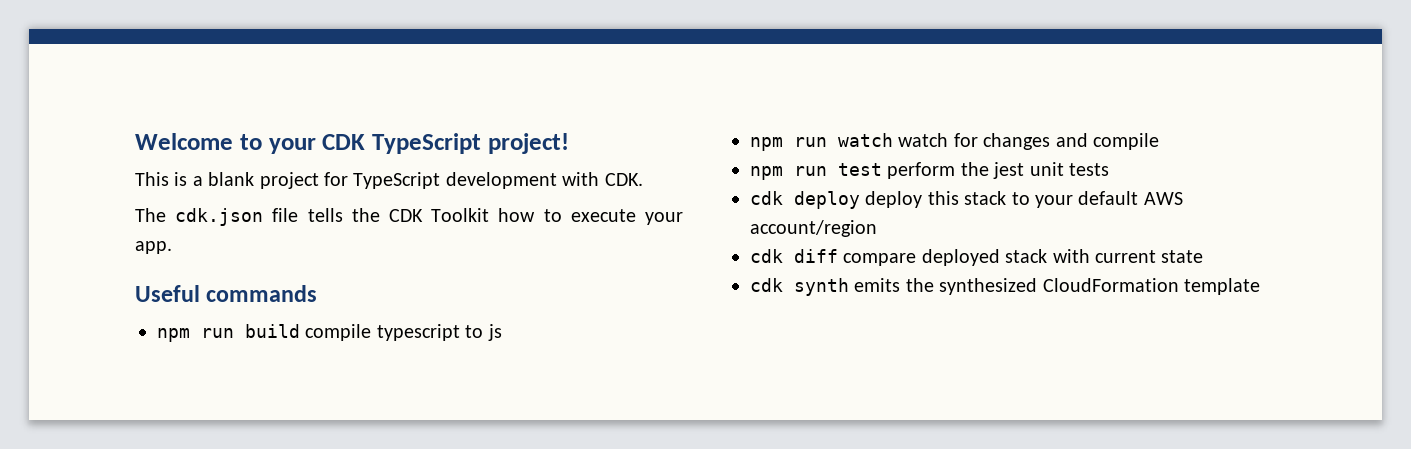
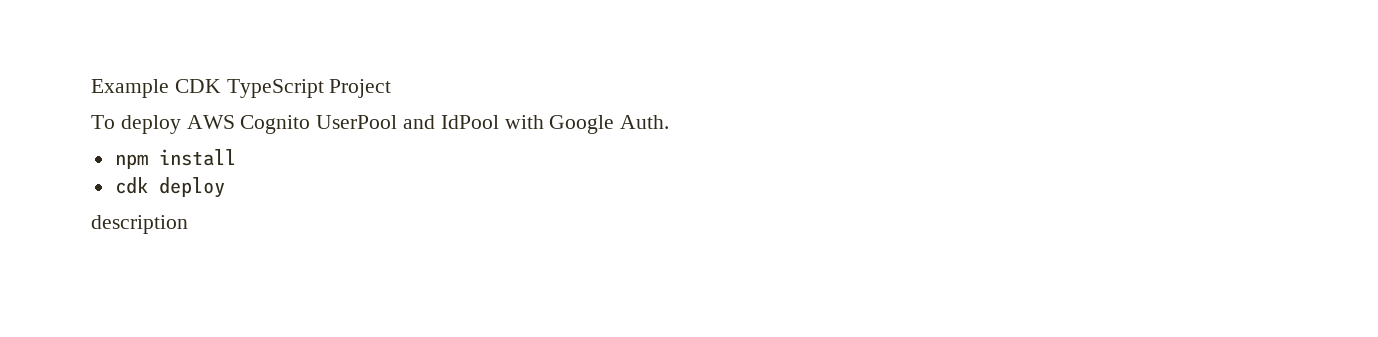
- Welcome to your CDK TypeScript project!
- This is a blank project for TypeScript development with CDK.
- The cdk.json file tells the CDK Toolkit how to execute your app.
- Useful commands
- npm run build compile typescript to js
- npm run watch watch for changes and compile
- npm run test perform the jest unit tests
- cdk deploy deploy this stack to your default AWS account/region
- cdk diff compare deployed stack with current state
- cdk synth emits the synthesized CloudFormation template
+ Example CDK TypeScript Project
+ To deploy AWS Cognito UserPool and IdPool with Google Auth.
+ npm install
+ cdk deploy
+ description

